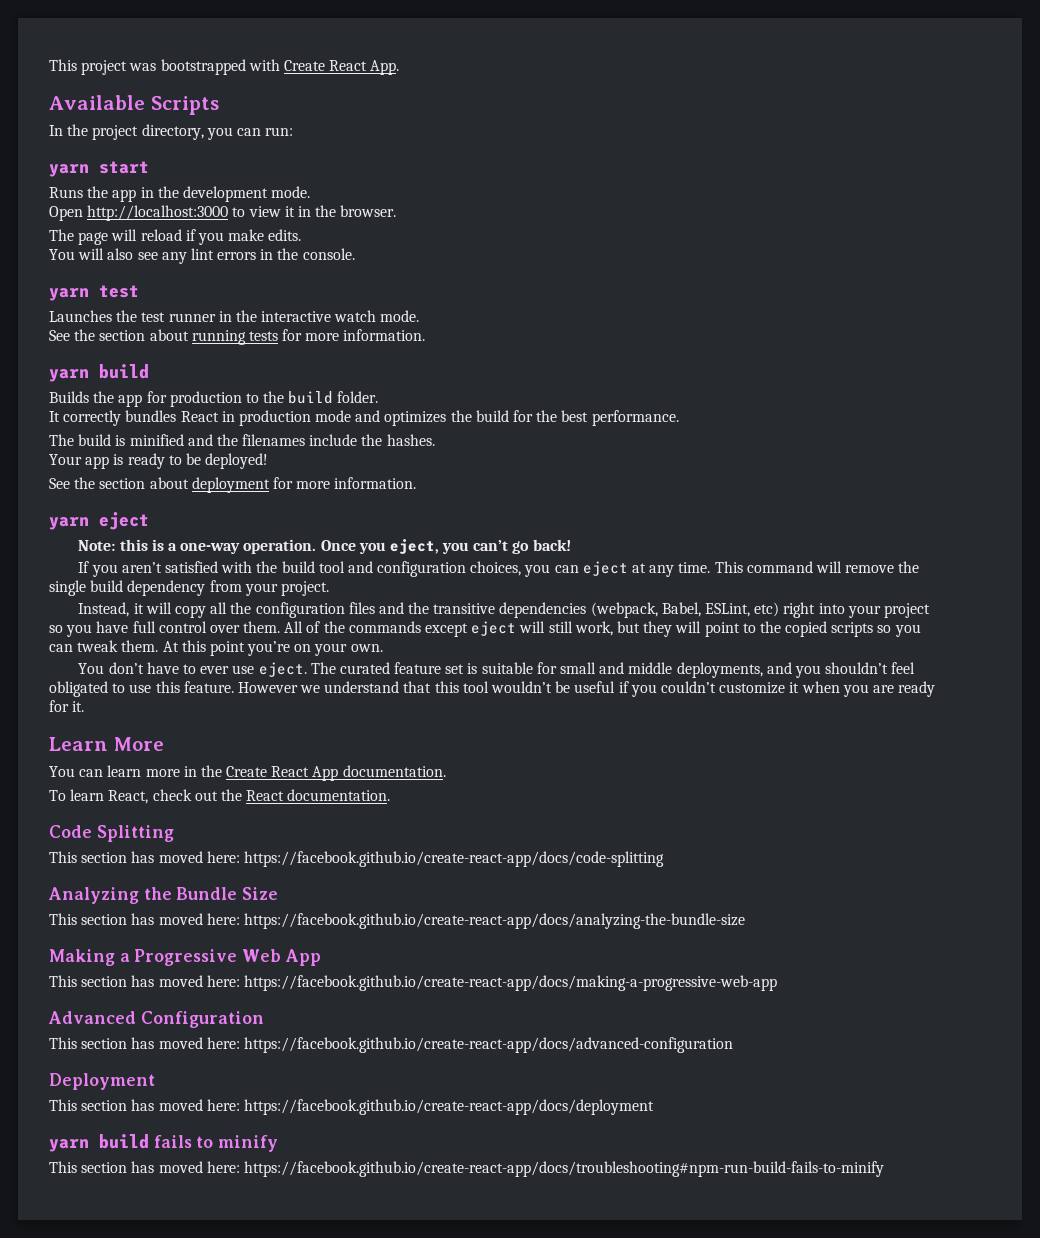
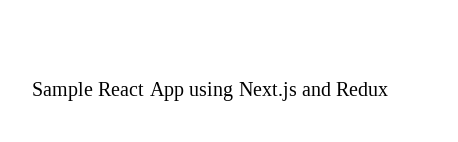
- This project was bootstrapped with Create React App.
- Available Scripts
- In the project directory, you can run:
- yarn start
- Runs the app in the development mode.
- Open http://localhost:3000 to view it in the browser.
- The page will reload if you make edits.
- You will also see any lint errors in the console.
- yarn test
- Launches the test runner in the interactive watch mode.
- See the section about running tests for more information.
- yarn build
- Builds the app for production to the build folder.
- It correctly bundles React in production mode and optimizes the build for the best performance.
- The build is minified and the filenames include the hashes.
- Your app is ready to be deployed!
- See the section about deployment for more information.
- yarn eject
- Note: this is a one-way operation. Once you eject, you can’t go back!
- If you aren’t satisfied with the build tool and configuration choices, you can eject at any time. This command will remove the single build dependency from your project.
- Instead, it will copy all the configuration files and the transitive dependencies (webpack, Babel, ESLint, etc) right into your project so you have full control over them. All of the commands except eject will still work, but they will point to the copied scripts so you can tweak them. At this point you’re on your own.
- You don’t have to ever use eject. The curated feature set is suitable for small and middle deployments, and you shouldn’t feel obligated to use this feature. However we understand that this tool wouldn’t be useful if you couldn’t customize it when you are ready for it.
- Learn More
- You can learn more in the Create React App documentation.
- To learn React, check out the React documentation.
- Code Splitting
- This section has moved here: https://facebook.github.io/create-react-app/docs/code-splitting
- Analyzing the Bundle Size
- This section has moved here: https://facebook.github.io/create-react-app/docs/analyzing-the-bundle-size
- Making a Progressive Web App
- This section has moved here: https://facebook.github.io/create-react-app/docs/making-a-progressive-web-app
- Advanced Configuration
- This section has moved here: https://facebook.github.io/create-react-app/docs/advanced-configuration
- Deployment
- This section has moved here: https://facebook.github.io/create-react-app/docs/deployment
- yarn build fails to minify
- This section has moved here: https://facebook.github.io/create-react-app/docs/troubleshooting#npm-run-build-fails-to-minify
+ Sample React App using Next.js and Redux

